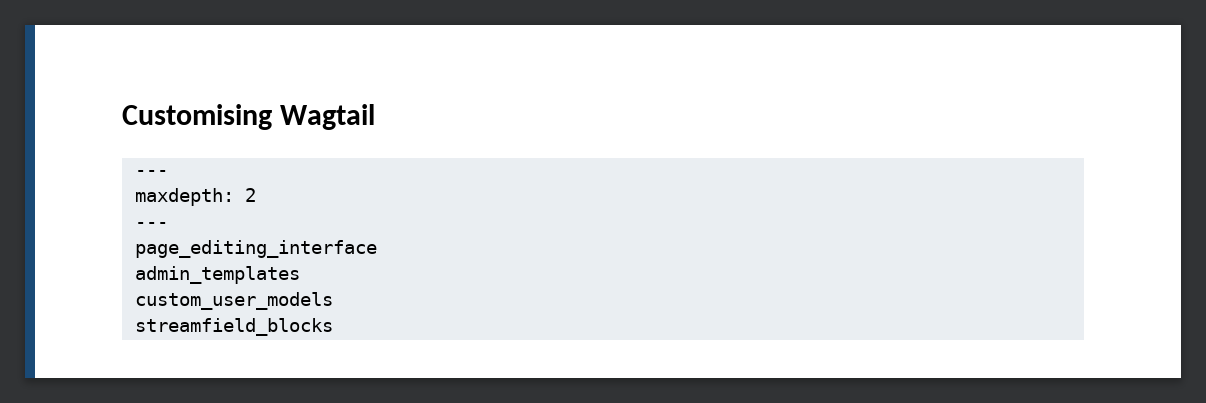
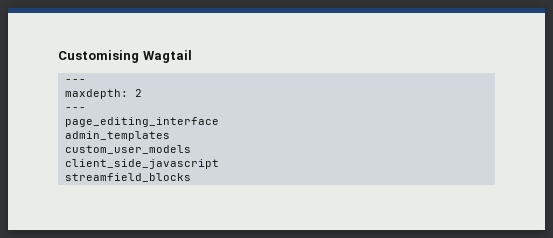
+ client_side_javascript

